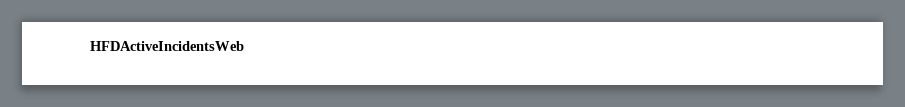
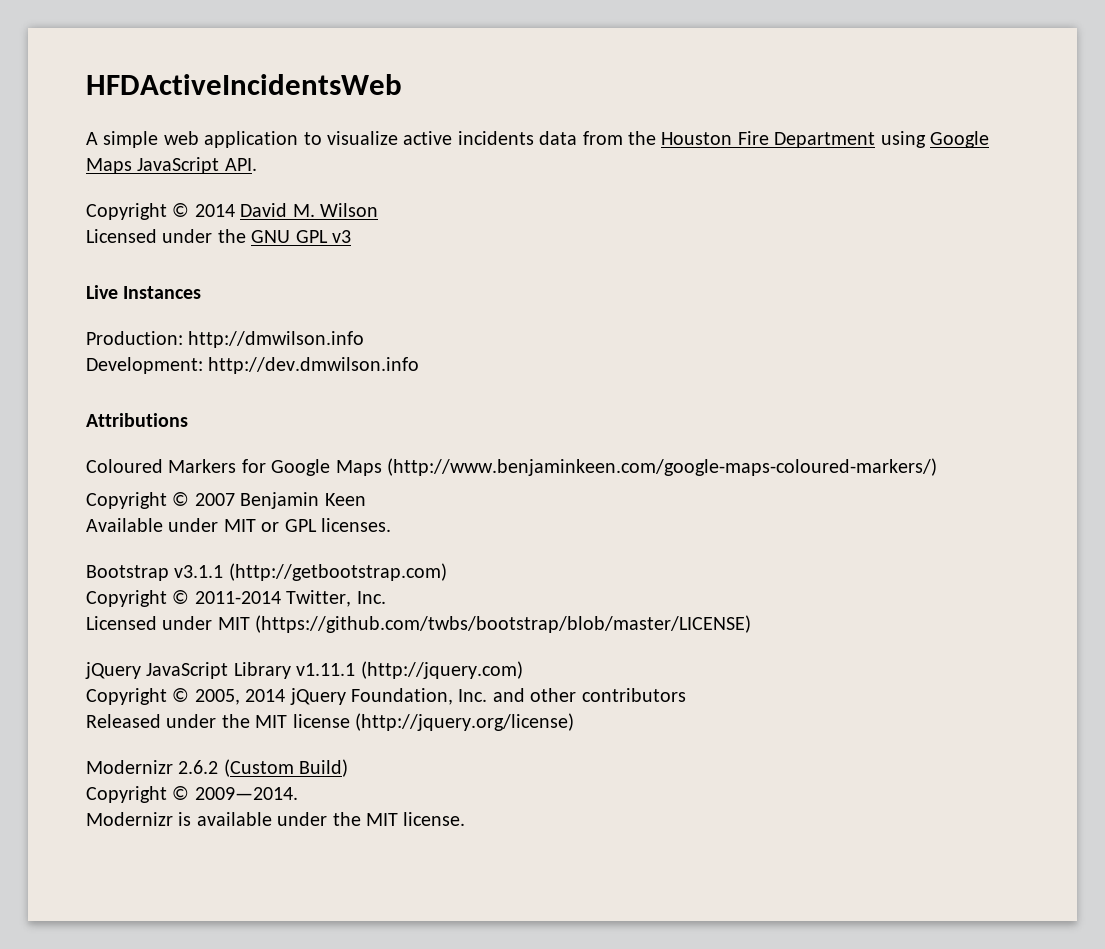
+ A simple web application to visualize active incidents data from the Houston Fire Department using Google Maps JavaScript API.
+ Copyright © 2014 David M. Wilson
+ Licensed under the GNU GPL v3
+ Live Instances
+ Production: http://dmwilson.info
+ Development: http://dev.dmwilson.info
+ Attributions
+ Coloured Markers for Google Maps (http://www.benjaminkeen.com/google-maps-coloured-markers/)
+ Copyright © 2007 Benjamin Keen
+ Available under MIT or GPL licenses.
+ Bootstrap v3.1.1 (http://getbootstrap.com)
+ Copyright © 2011-2014 Twitter, Inc.
+ Licensed under MIT (https://github.com/twbs/bootstrap/blob/master/LICENSE)
+ jQuery JavaScript Library v1.11.1 (http://jquery.com)
+ Copyright © 2005, 2014 jQuery Foundation, Inc. and other contributors
+ Released under the MIT license (http://jquery.org/license)
+ Modernizr 2.6.2 (Custom Build)
+ Copyright © 2009—2014.
+ Modernizr is available under the MIT license.

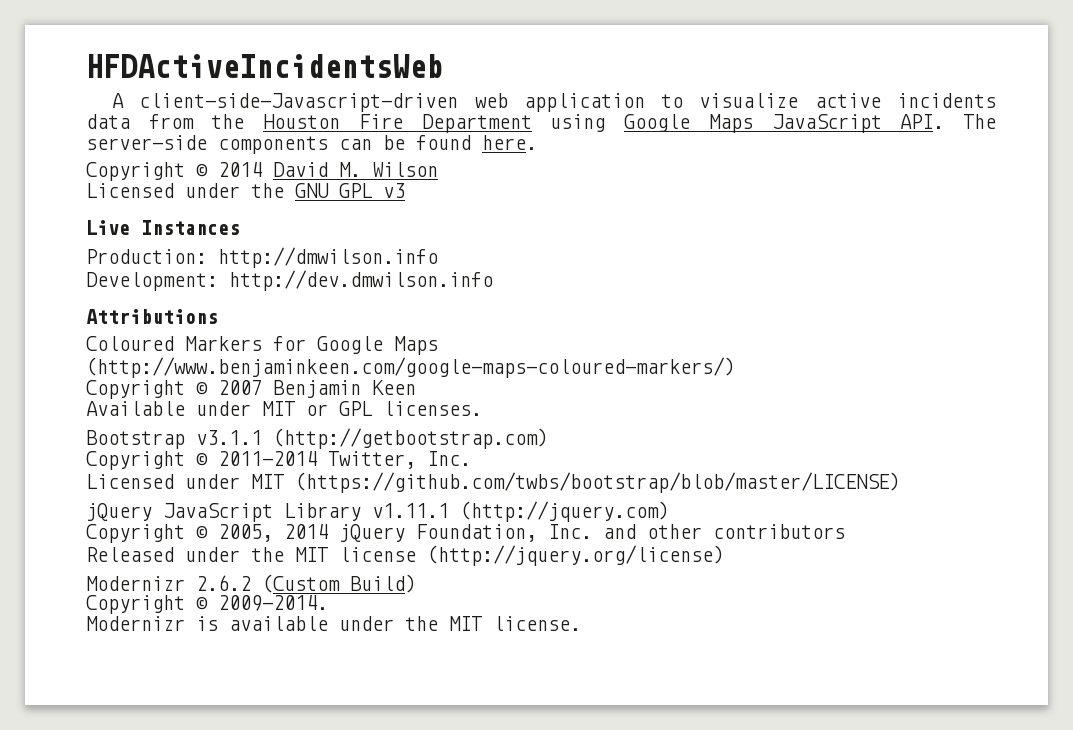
- A simple web application to visualize active incidents data from the Houston Fire Department using Google Maps JavaScript API.
+ A client-side-Javascript-driven web application to visualize active incidents data from the Houston Fire Department using Google Maps JavaScript API. The server-side components can be found here.

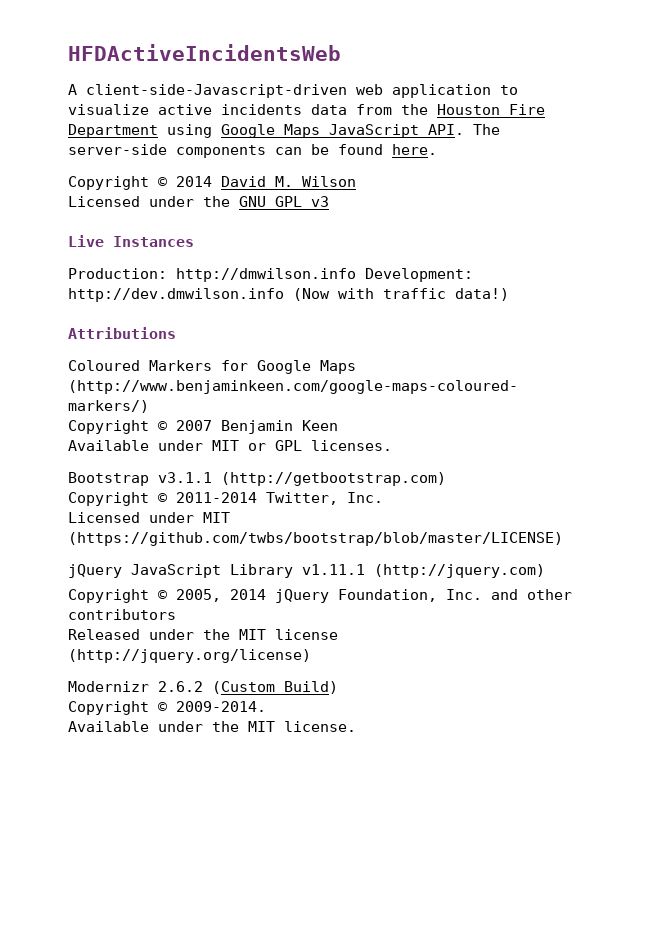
- Production: http://dmwilson.info
- Development: http://dev.dmwilson.info
+ Production: http://dmwilson.info Development: http://dev.dmwilson.info (Now with traffic data!)
- Copyright © 2009—2014.
- Modernizr is available under the MIT license.
+ Copyright © 2009-2014.
+ Available under the MIT license.

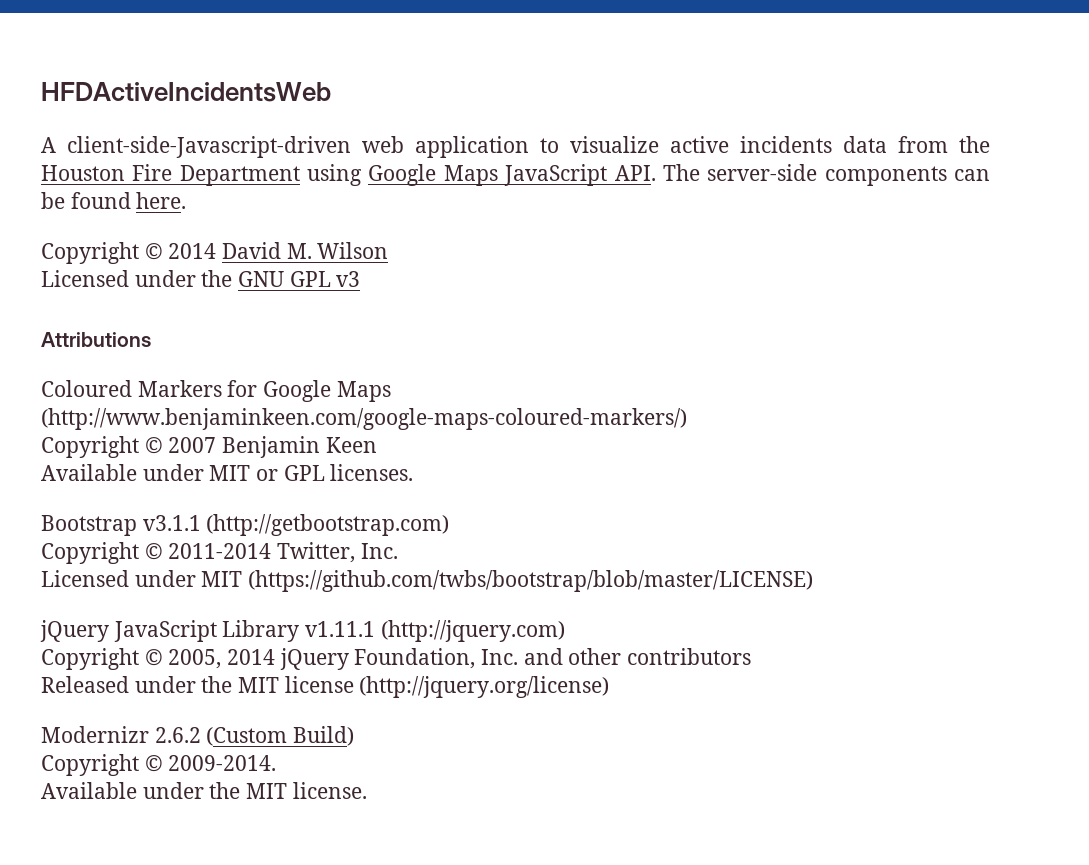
- Live Instances
- Production: http://dmwilson.info Development: http://dev.dmwilson.info (Now with traffic data!)

